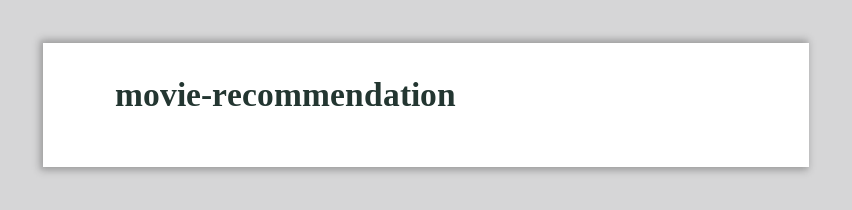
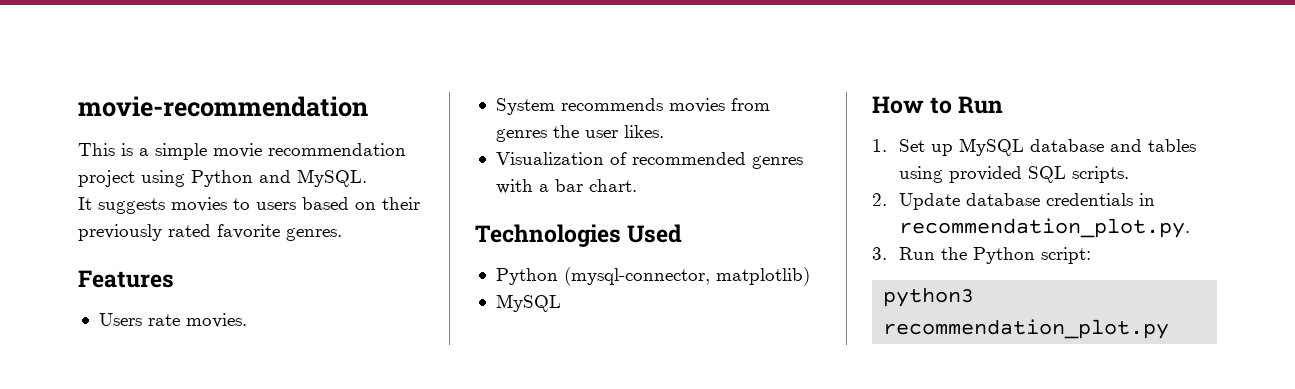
+ This is a simple movie recommendation project using Python and MySQL.
+ It suggests movies to users based on their previously rated favorite genres.
+ Features
+ Users rate movies.
+ System recommends movies from genres the user likes.
+ Visualization of recommended genres with a bar chart.
+ Technologies Used
+ Python (mysql-connector, matplotlib)
+ MySQL
+ How to Run
+ 1. Set up MySQL database and tables using provided SQL scripts.
+ 2. Update database credentials in recommendation_plot.py.
+ 3. Run the Python script:
+ python3 recommendation_plot.py

